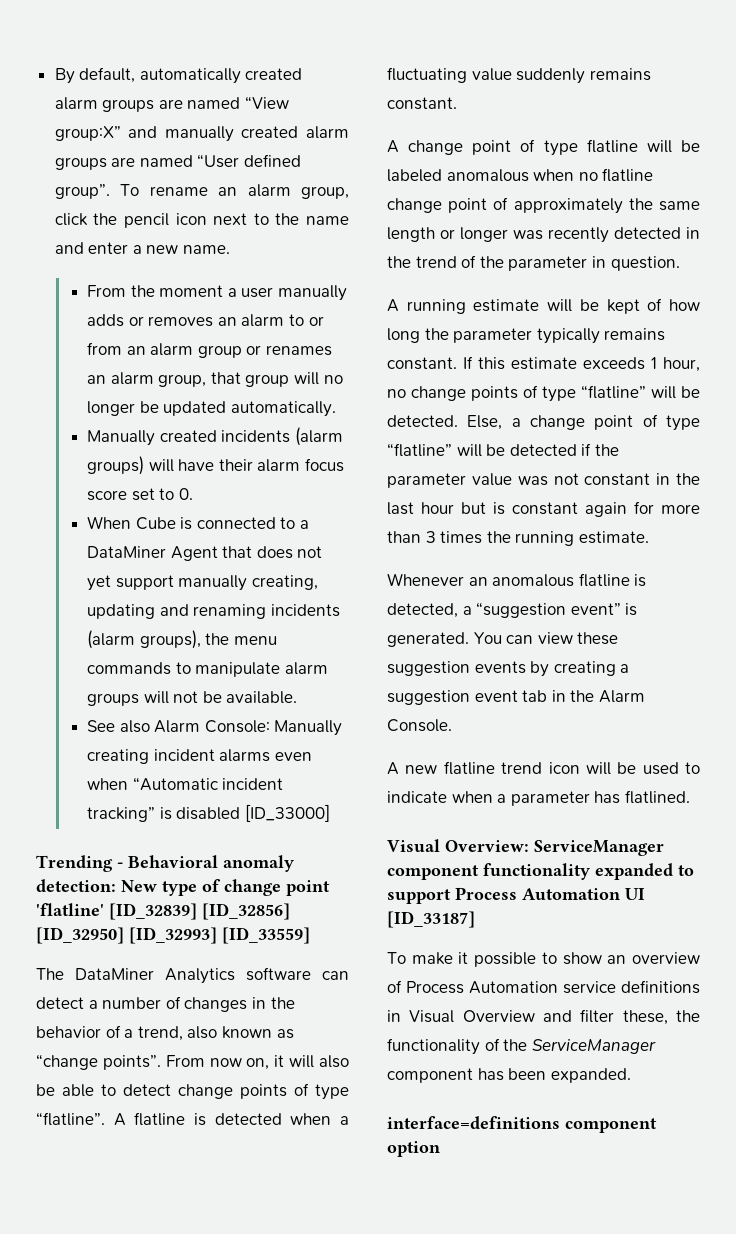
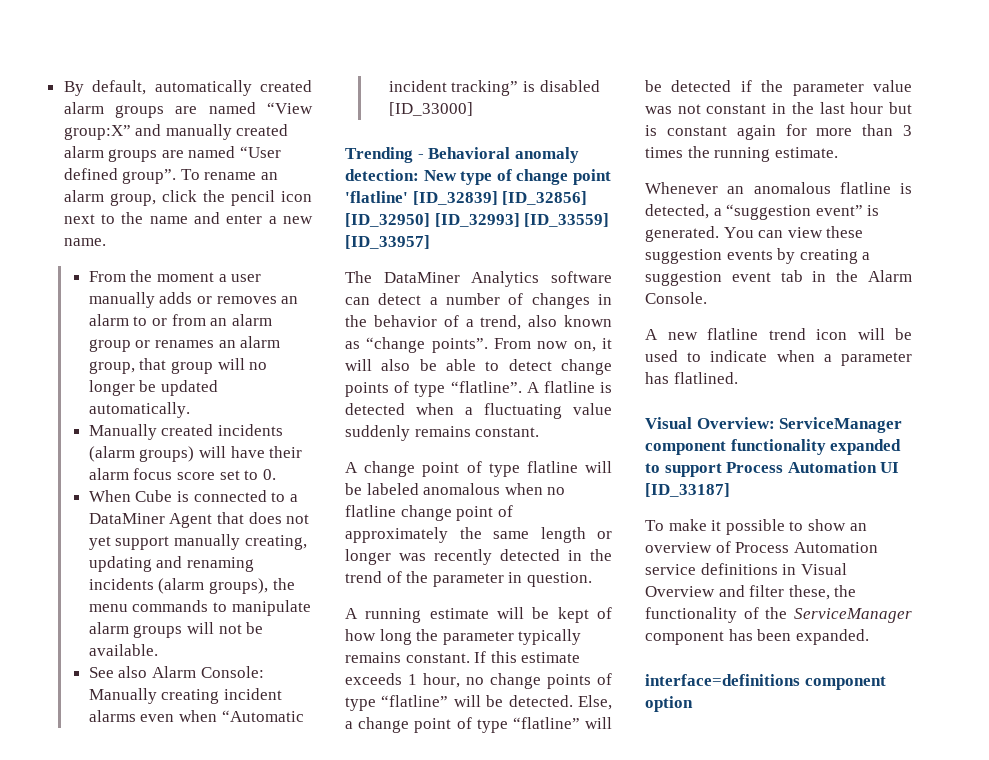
- Trending - Behavioral anomaly detection: New type of change point 'flatline' [ID_32839] [ID_32856] [ID_32950] [ID_32993] [ID_33559]
+ Trending - Behavioral anomaly detection: New type of change point 'flatline' [ID_32839] [ID_32856] [ID_32950] [ID_32993] [ID_33559] [ID_33957]

